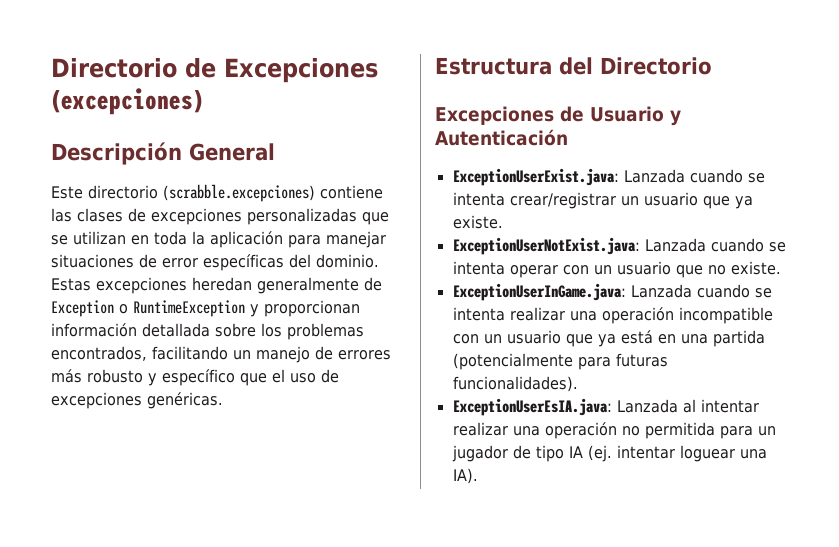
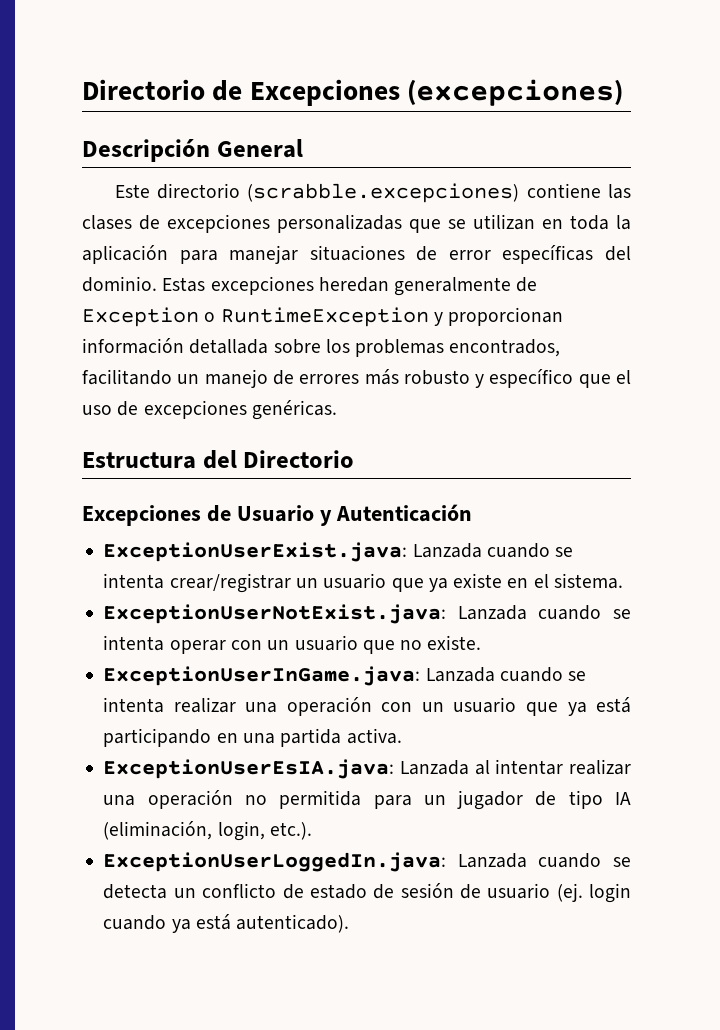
- ExceptionUserExist.java: Lanzada cuando se intenta crear/registrar un usuario que ya existe.
+ ExceptionUserExist.java: Lanzada cuando se intenta crear/registrar un usuario que ya existe en el sistema.
- ExceptionUserInGame.java: Lanzada cuando se intenta realizar una operación incompatible con un usuario que ya está en una partida (potencialmente para futuras funcionalidades).
+ ExceptionUserInGame.java: Lanzada cuando se intenta realizar una operación con un usuario que ya está participando en una partida activa.
- ExceptionUserEsIA.java: Lanzada al intentar realizar una operación no permitida para un jugador de tipo IA (ej. intentar loguear una IA).
+ ExceptionUserEsIA.java: Lanzada al intentar realizar una operación no permitida para un jugador de tipo IA (eliminación, login, etc.).
+ ExceptionUserLoggedIn.java: Lanzada cuando se detecta un conflicto de estado de sesión de usuario (ej. login cuando ya está autenticado).

